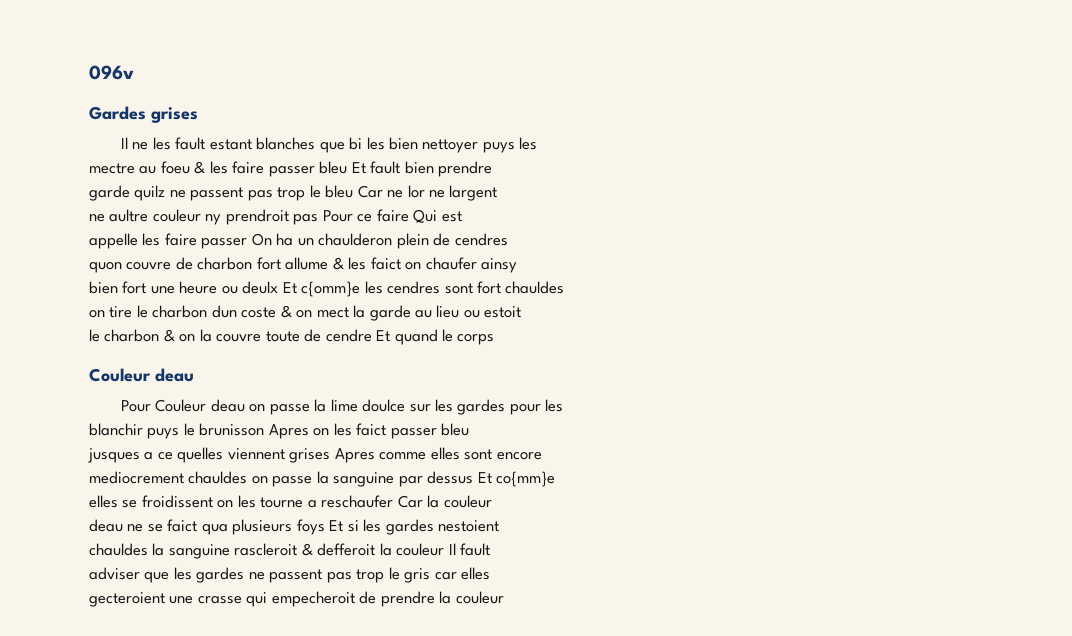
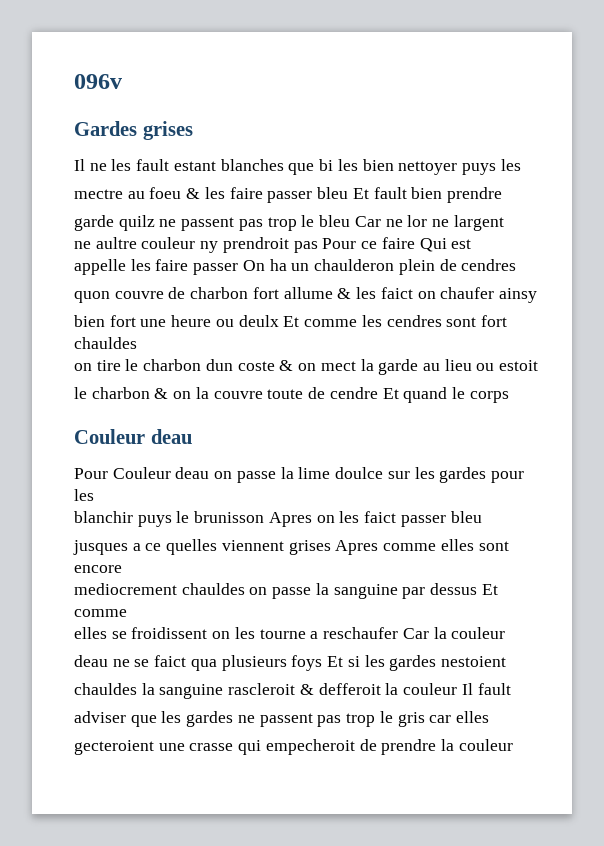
- bien fort une heure ou deulx Et c{omm}e les cendres sont fort chauldes
+ bien fort une heure ou deulx Et comme les cendres sont fort chauldes
- mediocrement chauldes on passe la sanguine par dessus Et co{mm}e
+ mediocrement chauldes on passe la sanguine par dessus Et comme

